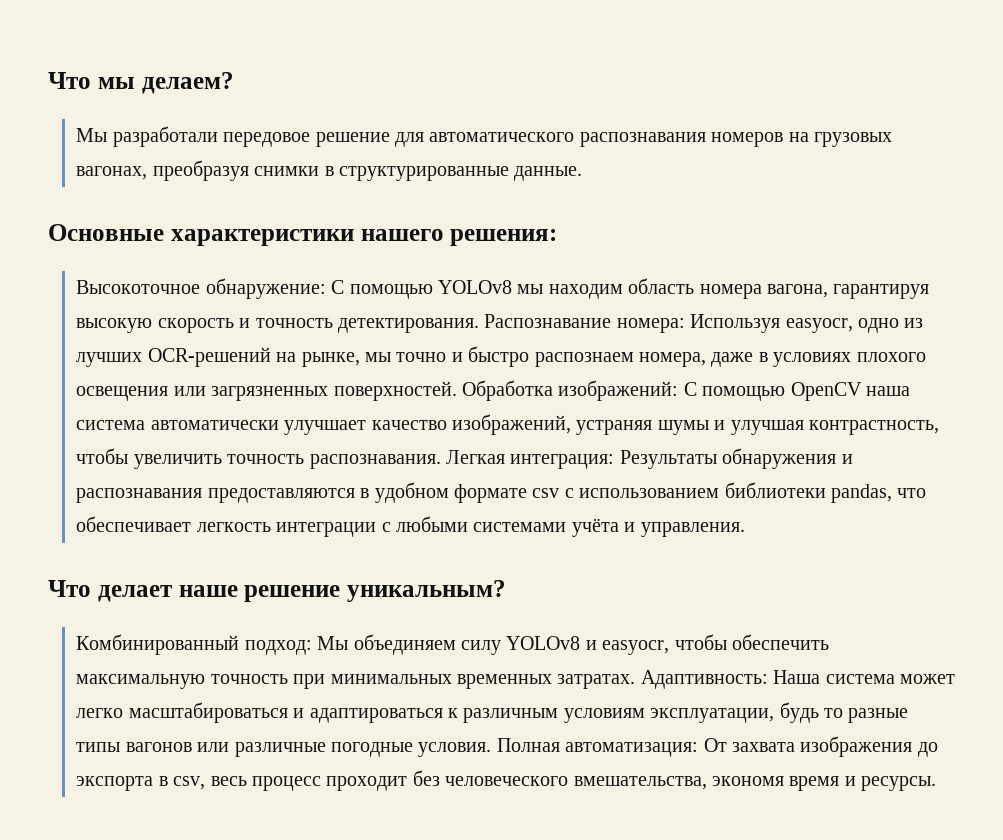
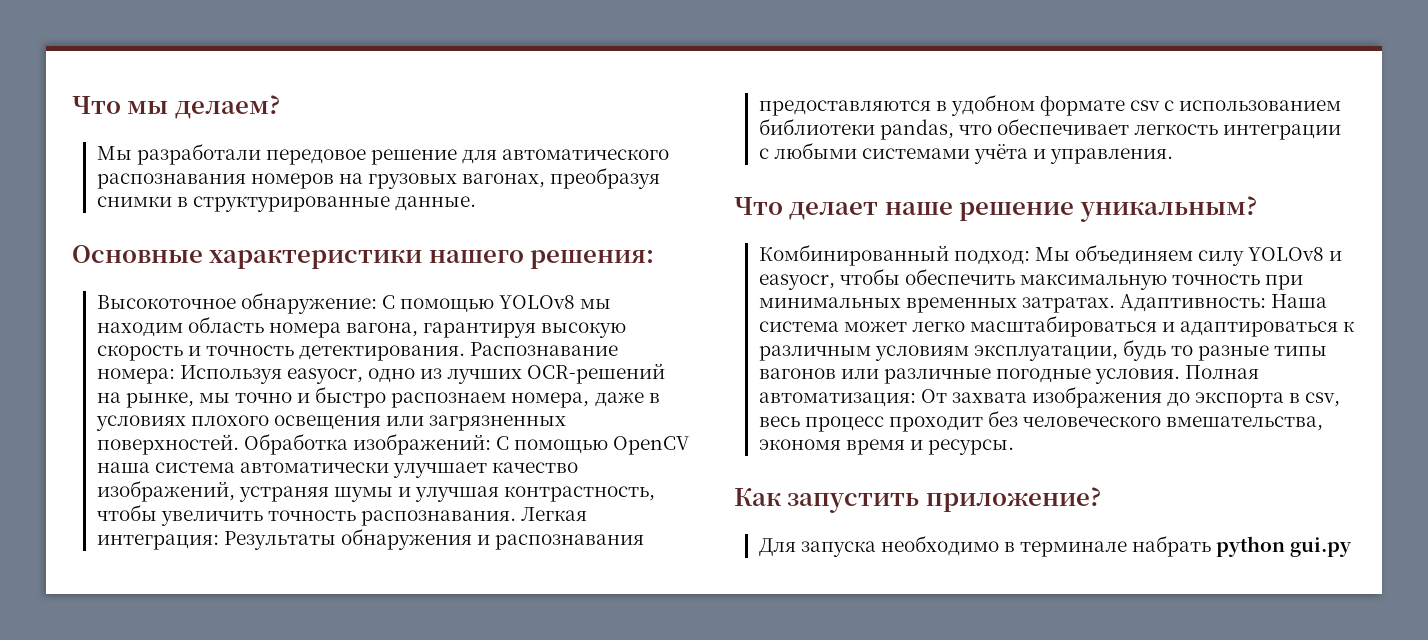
+ Как запустить приложение?
+ Для запуска необходимо в терминале набрать python gui.py

